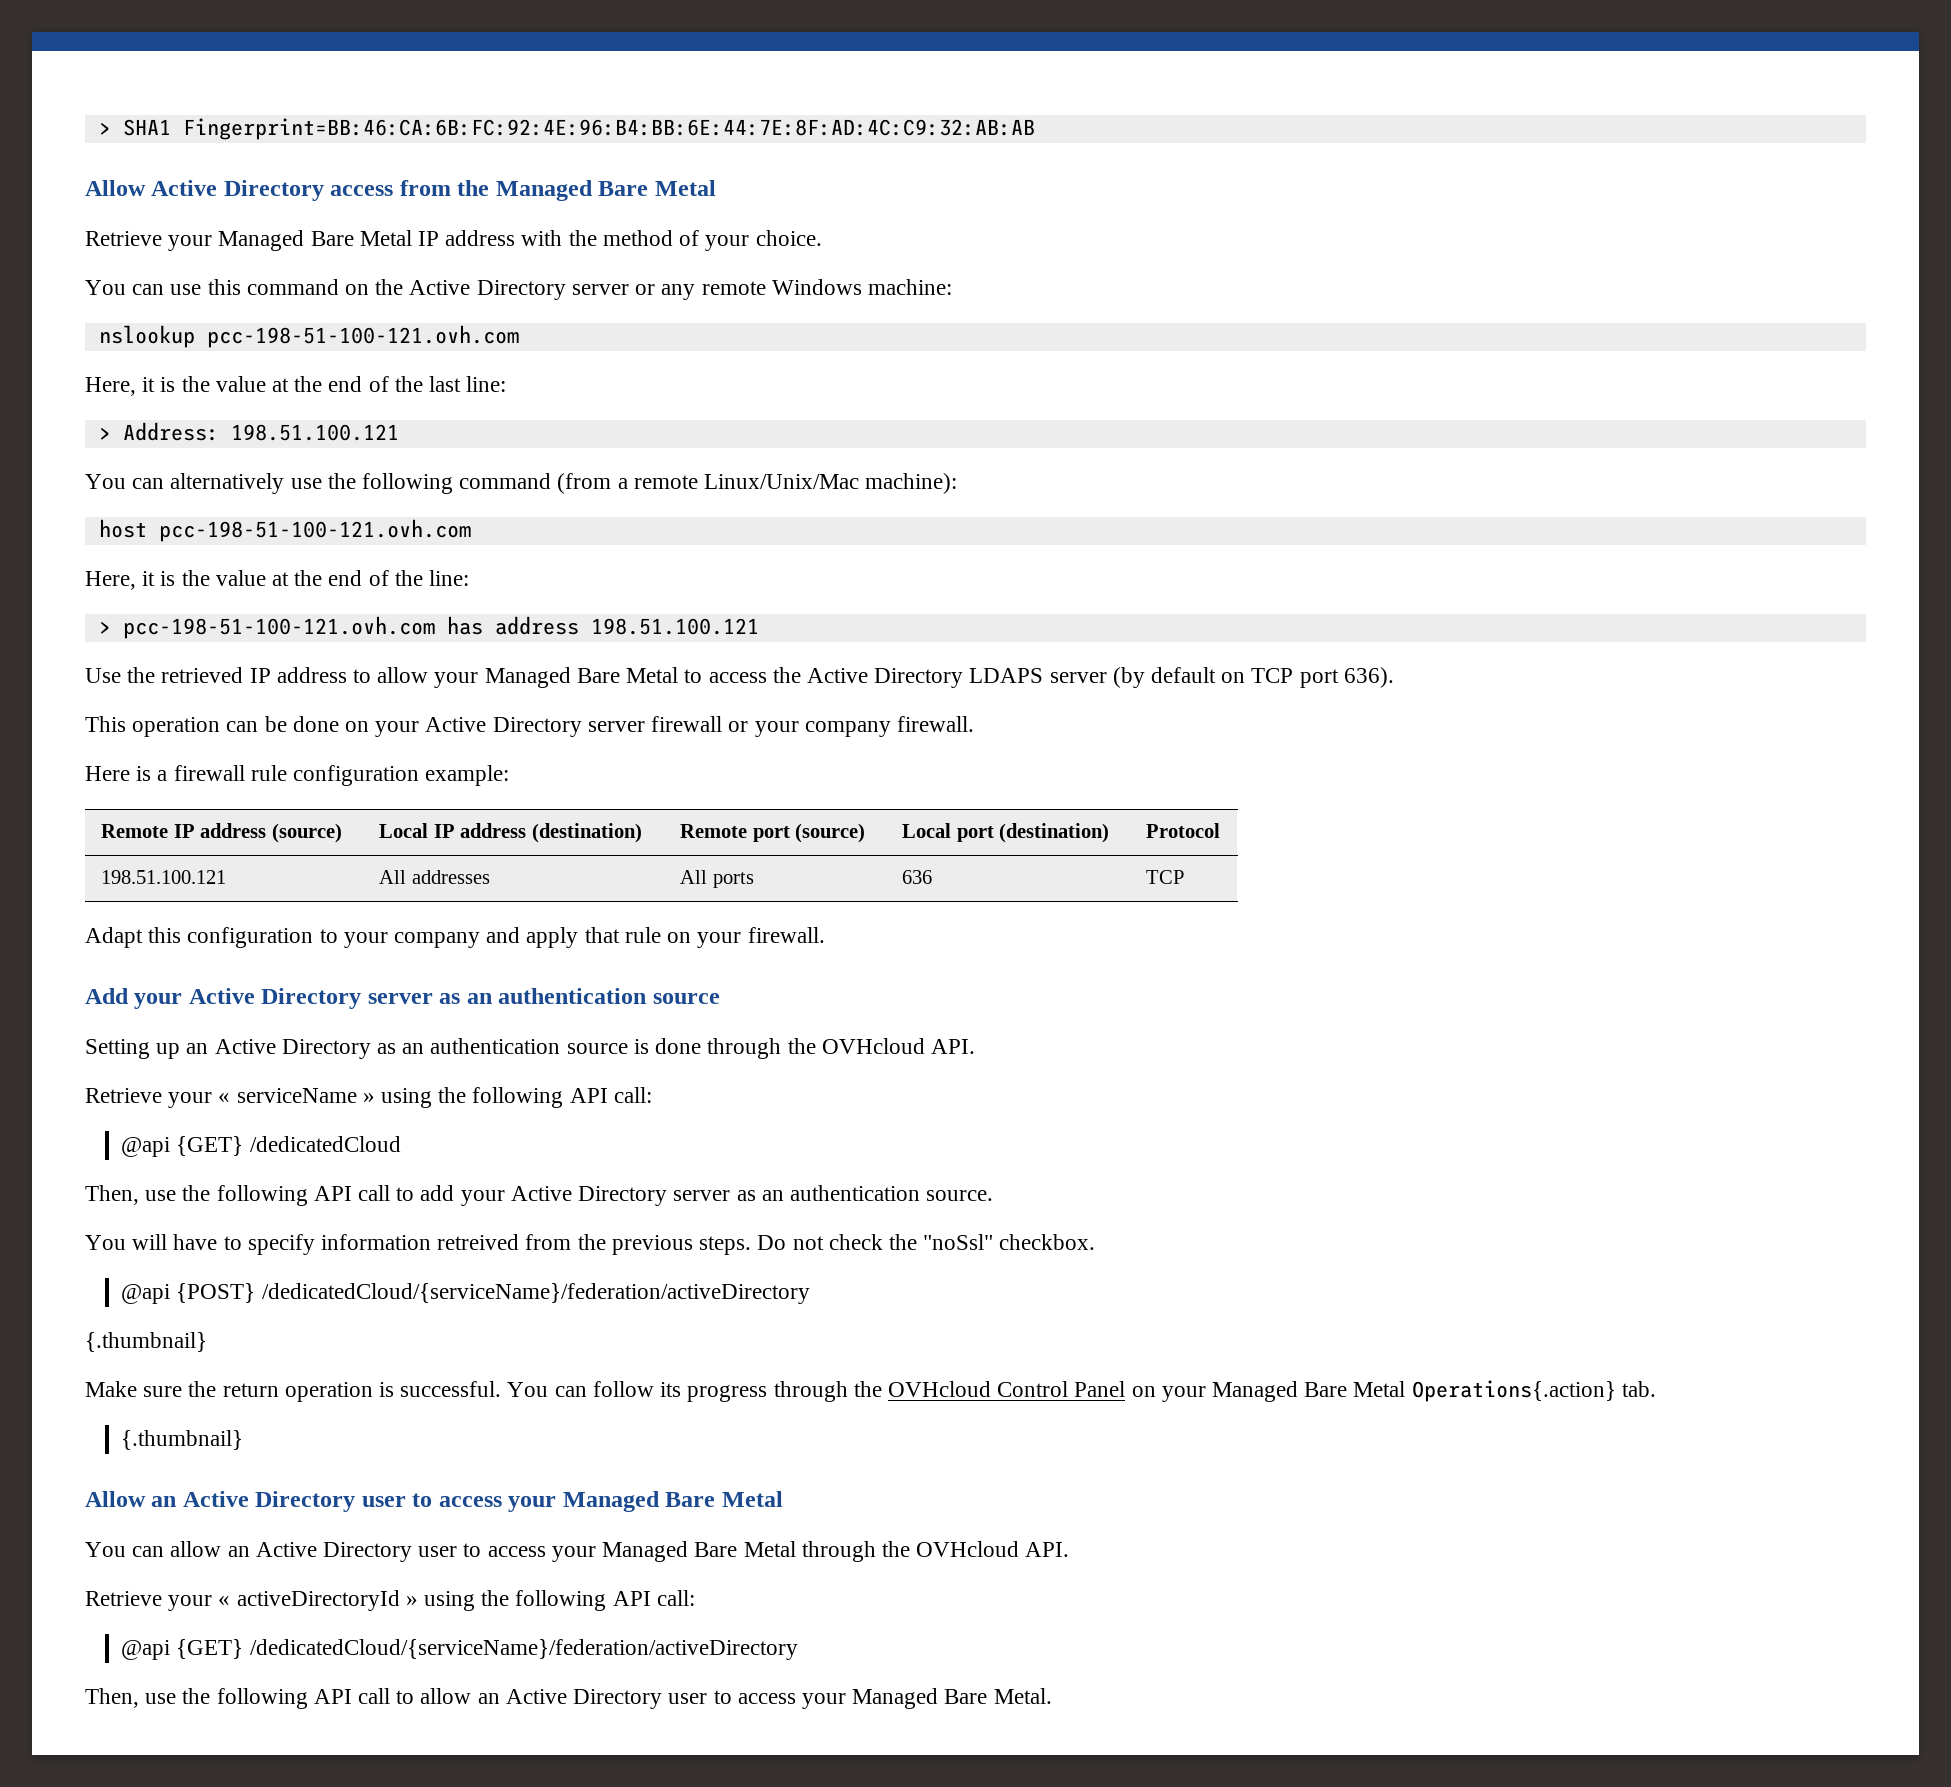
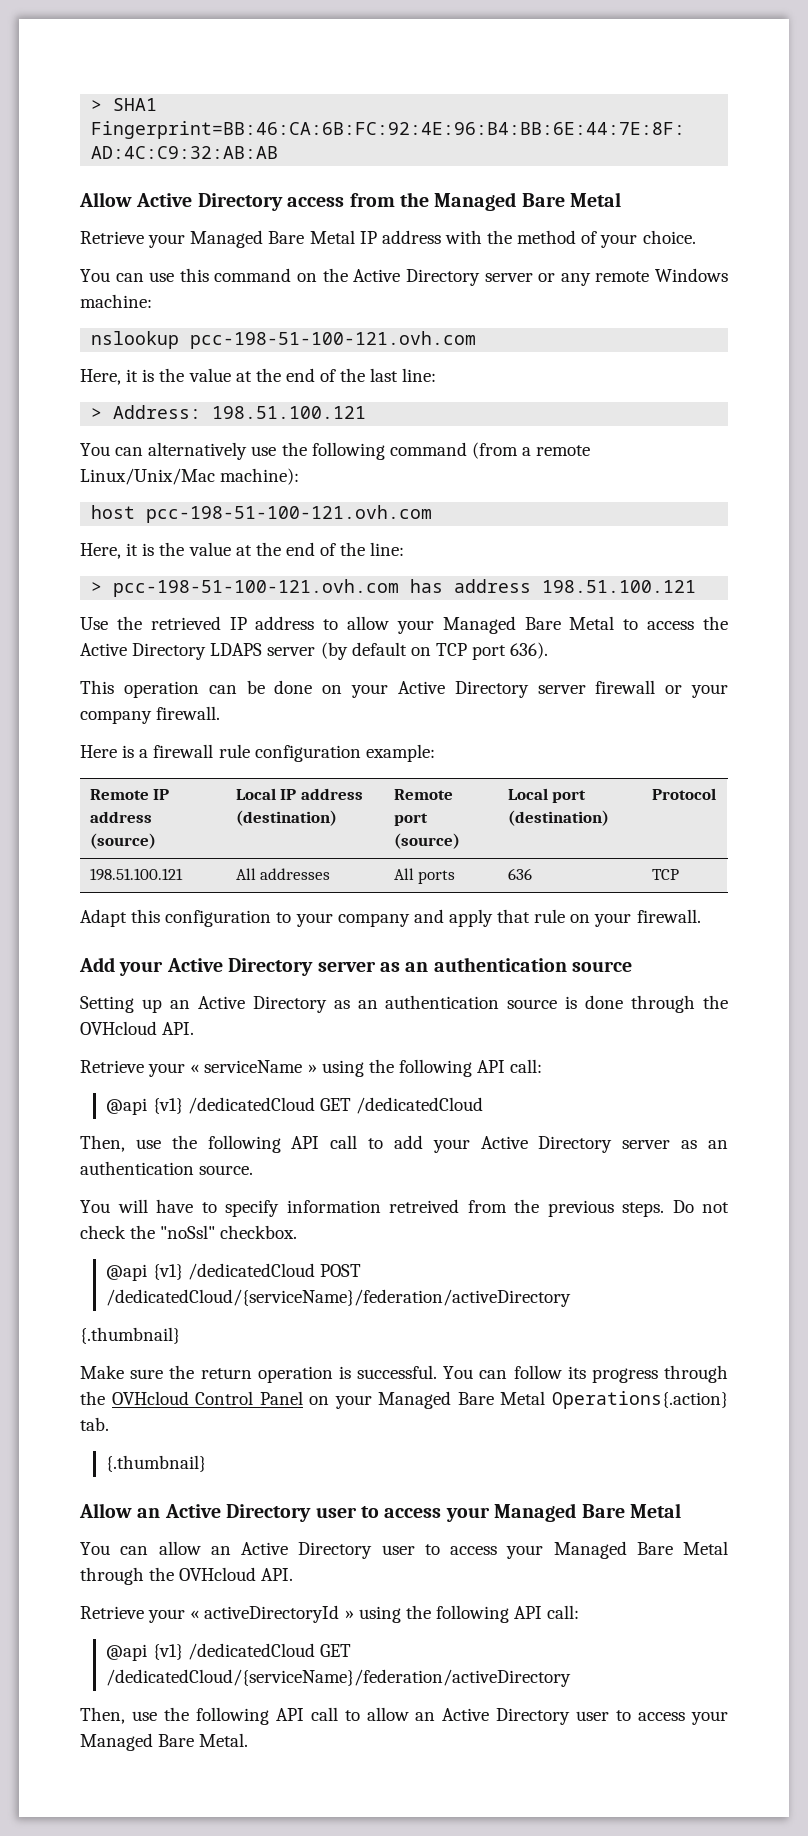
- @api {GET} /dedicatedCloud
+ @api {v1} /dedicatedCloud GET /dedicatedCloud
- @api {POST} /dedicatedCloud/{serviceName}/federation/activeDirectory
+ @api {v1} /dedicatedCloud POST /dedicatedCloud/{serviceName}/federation/activeDirectory
- @api {GET} /dedicatedCloud/{serviceName}/federation/activeDirectory
+ @api {v1} /dedicatedCloud GET /dedicatedCloud/{serviceName}/federation/activeDirectory

